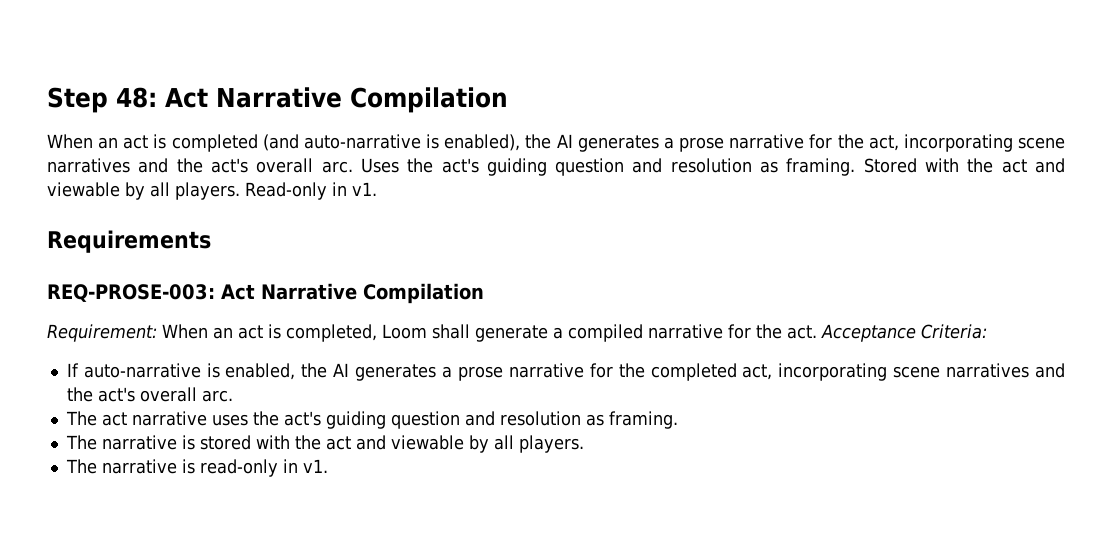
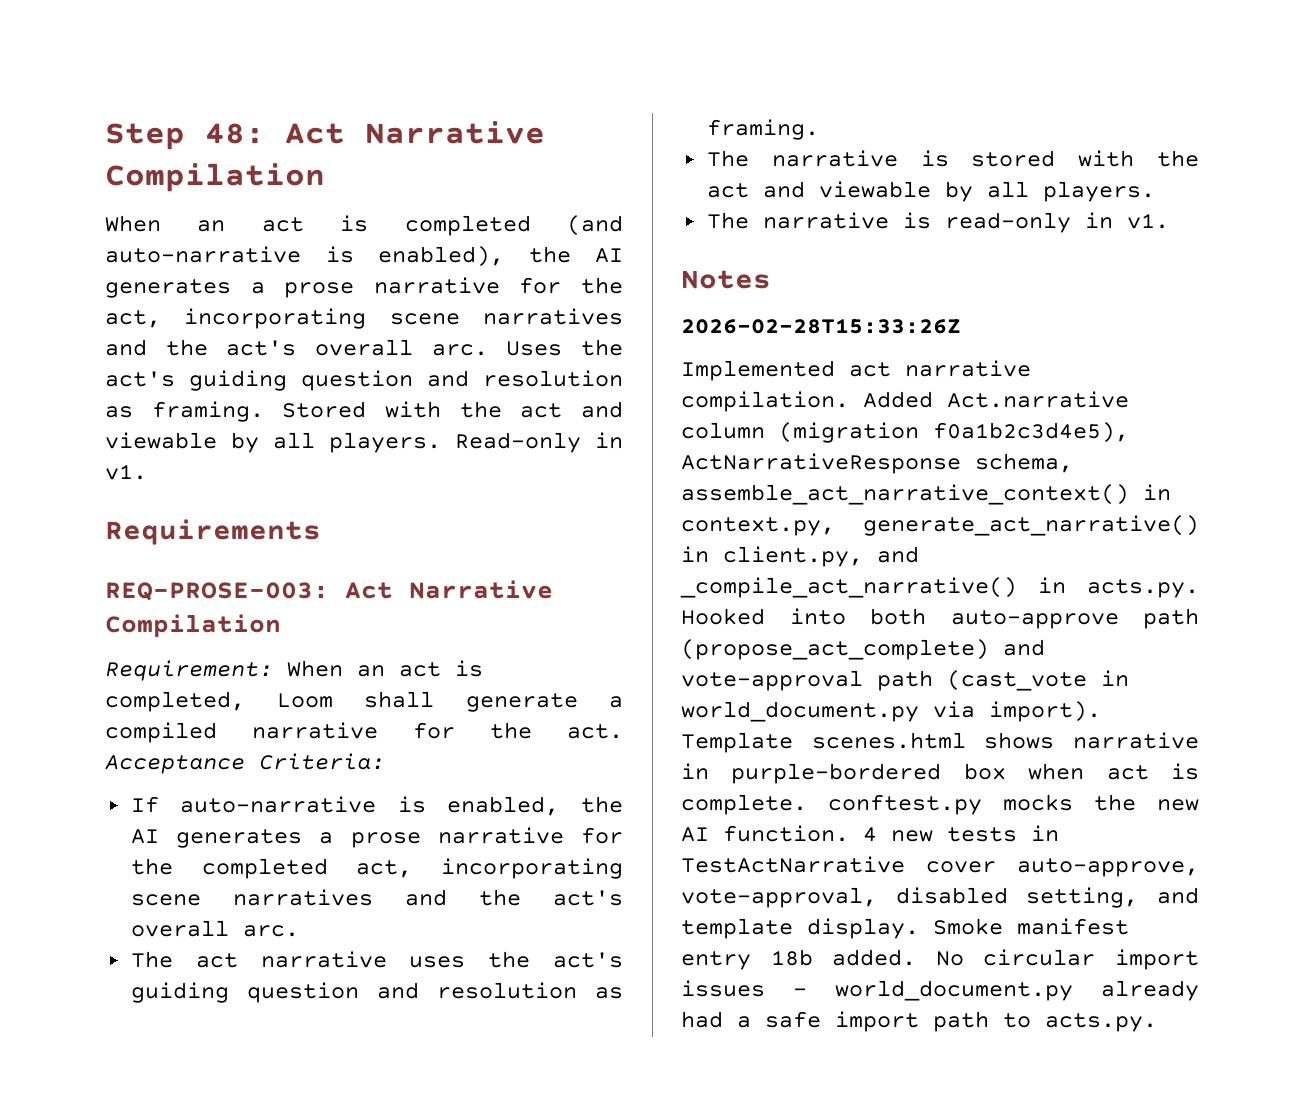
+ Notes
+ 2026-02-28T15:33:26Z
+ Implemented act narrative compilation. Added Act.narrative column (migration f0a1b2c3d4e5), ActNarrativeResponse schema, assemble_act_narrative_context() in context.py, generate_act_narrative() in client.py, and _compile_act_narrative() in acts.py. Hooked into both auto-approve path (propose_act_complete) and vote-approval path (cast_vote in world_document.py via import). Template scenes.html shows narrative in purple-bordered box when act is complete. conftest.py mocks the new AI function. 4 new tests in TestActNarrative cover auto-approve, vote-approval, disabled setting, and template display. Smoke manifest entry 18b added. No circular import issues - world_document.py already had a safe import path to acts.py.

